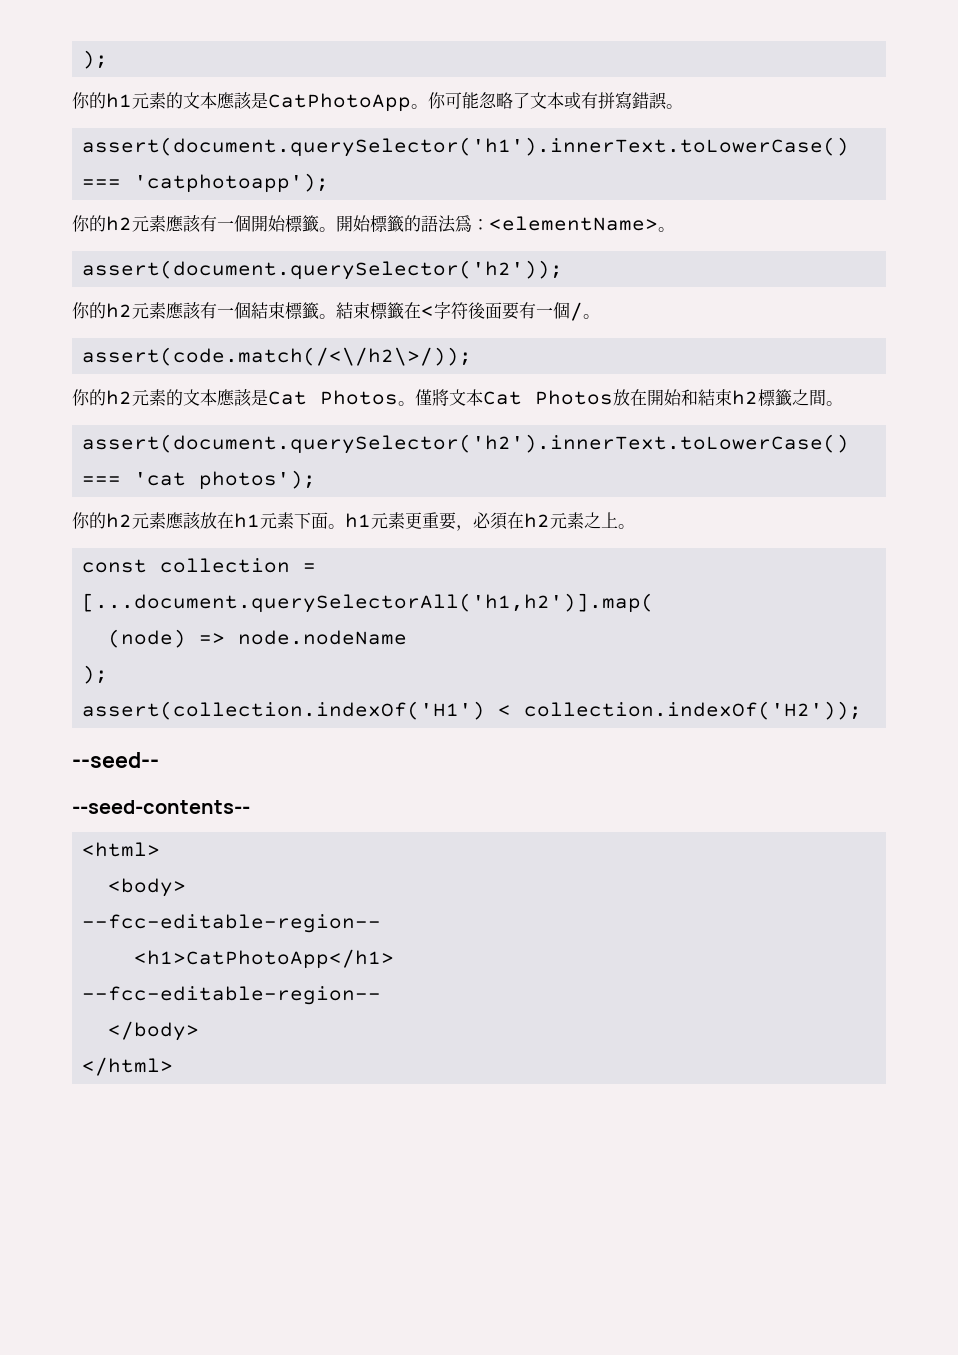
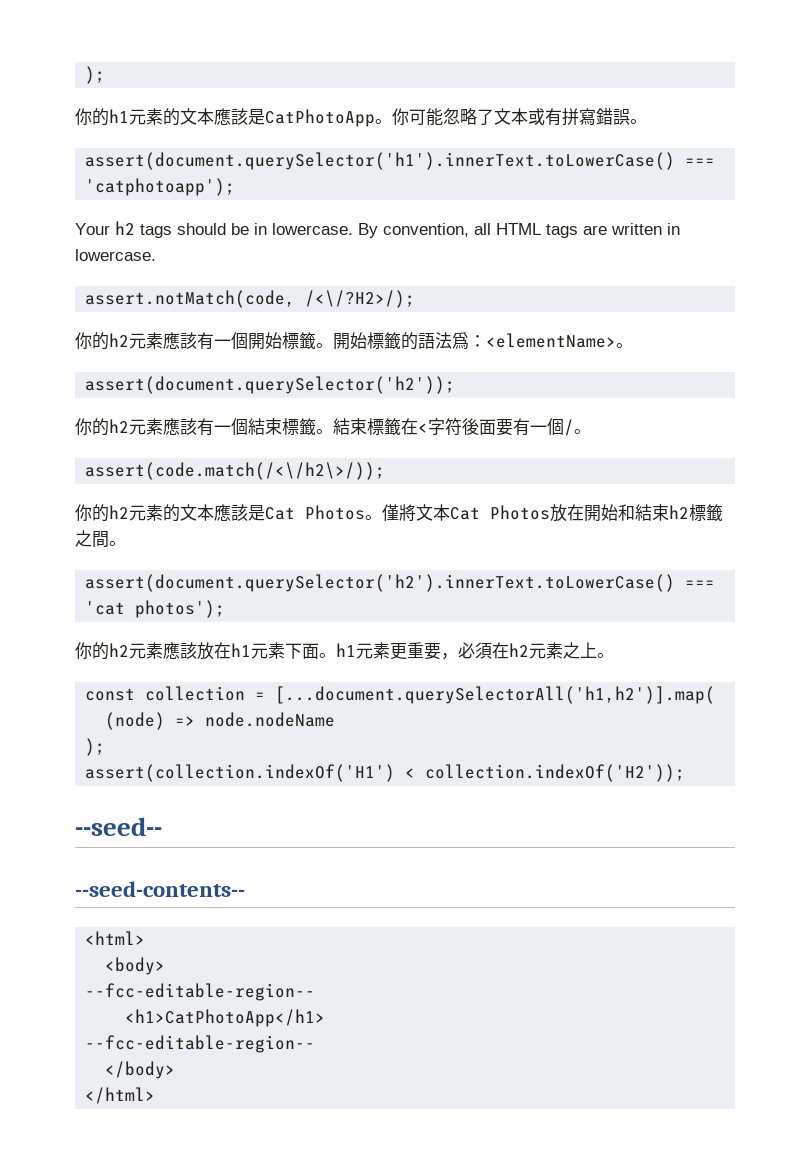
+ Your h2 tags should be in lowercase. By convention, all HTML tags are written in lowercase.
+ assert.notMatch(code, /<\/?H2>/);

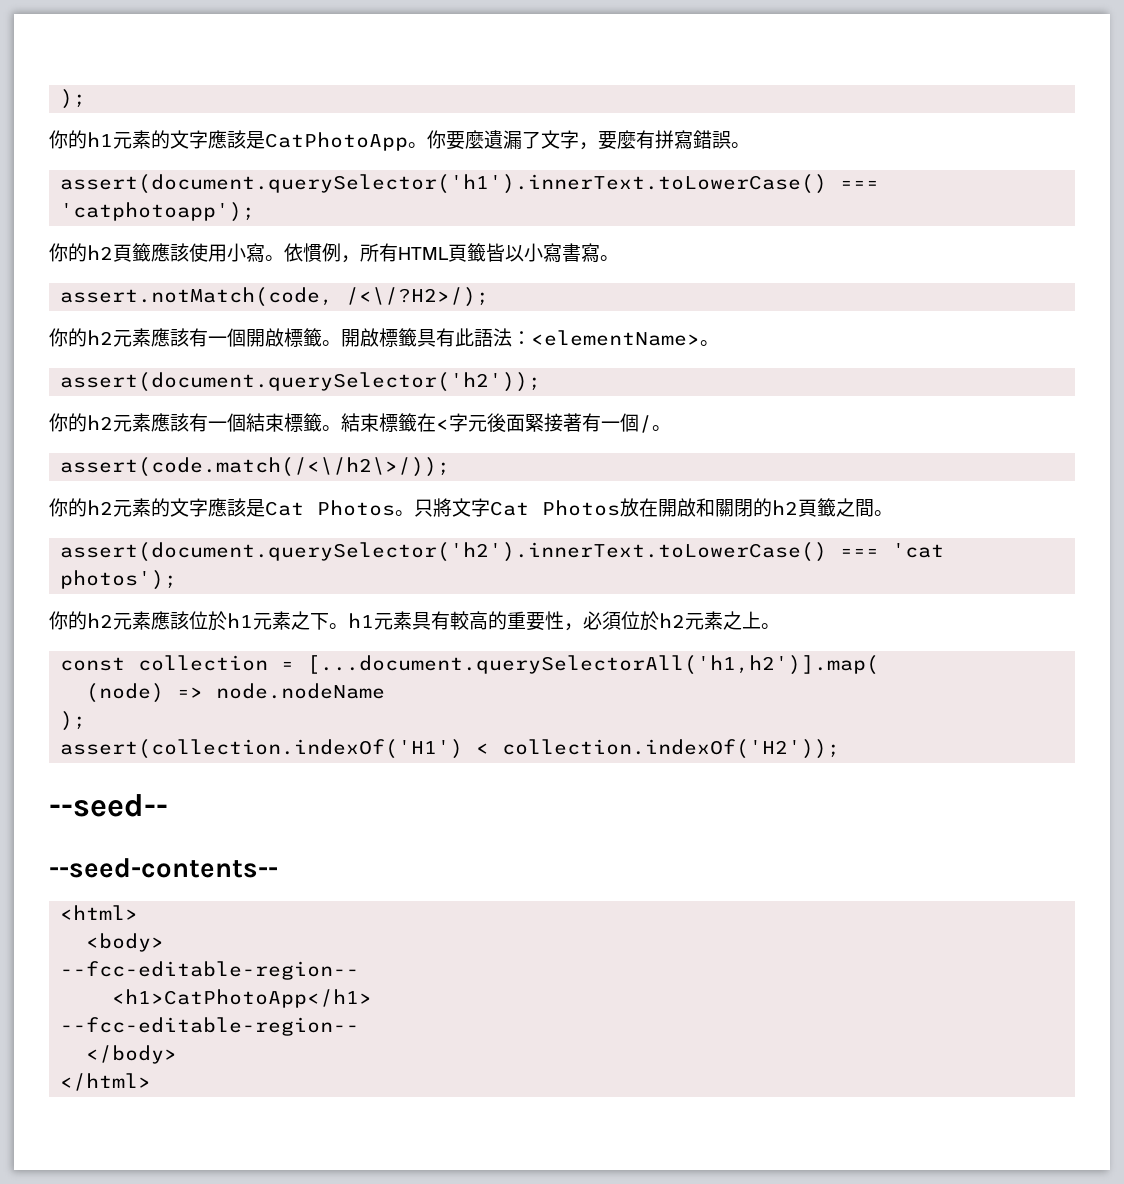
- 你的h1元素的文本應該是CatPhotoApp。
+ 你的h1元素的文字應該是CatPhotoApp。
- 你可能忽略了文本或有拼寫錯誤。
+ 你要麼遺漏了文字，要麼有拼寫錯誤。
- Your h2 tags should be in lowercase. By convention, all HTML tags are written in lowercase.
+ 你的h2頁籤應該使用小寫。依慣例，所有HTML頁籤皆以小寫書寫。
- 你的h2元素應該有一個開始標籤。
+ 你的h2元素應該有一個開啟標籤。
- 開始標籤的語法爲：<elementName>。
+ 開啟標籤具有此語法：<elementName>。
- 結束標籤在<字符後面要有一個/。
+ 結束標籤在<字元後面緊接著有一個/。
- 你的h2元素的文本應該是Cat Photos。
+ 你的h2元素的文字應該是Cat Photos。
- 僅將文本Cat Photos放在開始和結束h2標籤之間。
+ 只將文字Cat Photos放在開啟和關閉的h2頁籤之間。
- 你的h2元素應該放在h1元素下面。h1元素更重要，必須在h2元素之上。
+ 你的h2元素應該位於h1元素之下。h1元素具有較高的重要性，必須位於h2元素之上。

